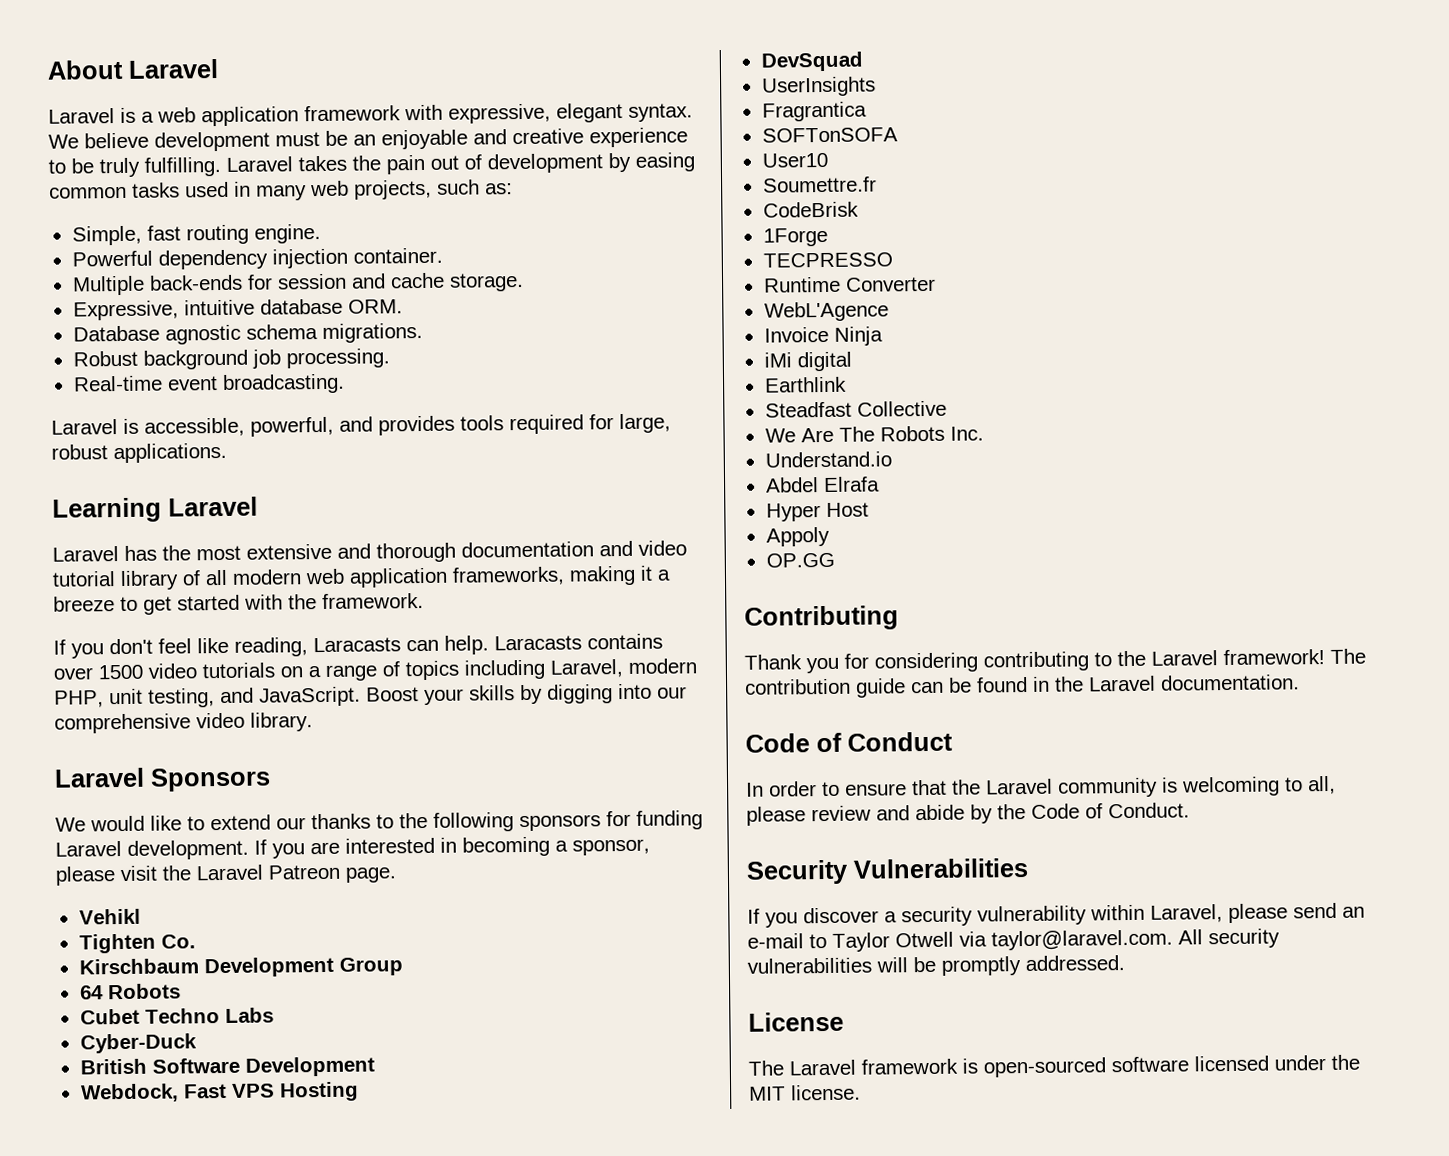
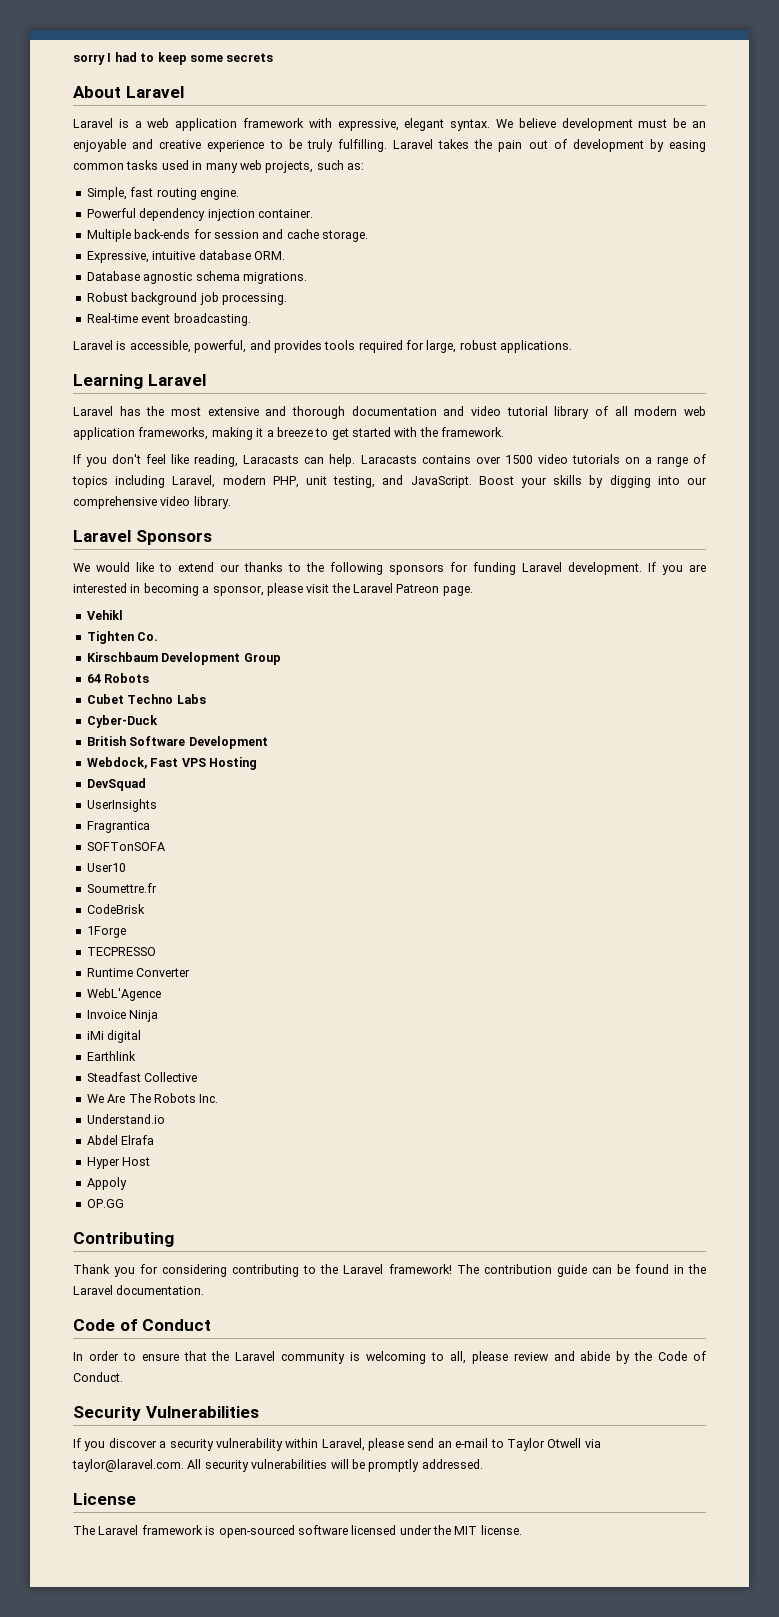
+ sorry I had to keep some secrets

